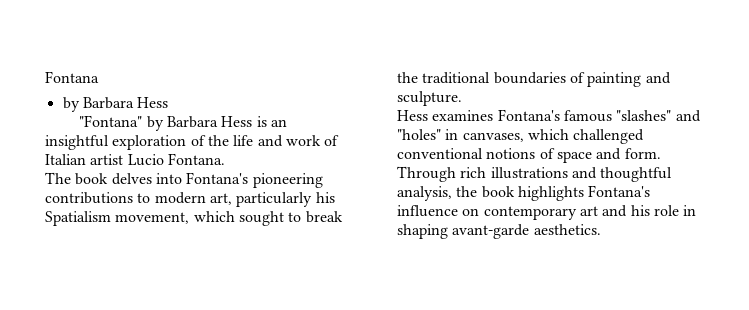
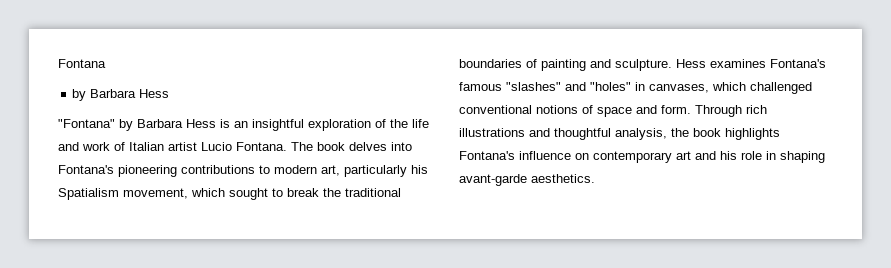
- "Fontana" by Barbara Hess is an insightful exploration of the life and work of Italian artist Lucio Fontana.
- The book delves into Fontana's pioneering contributions to modern art, particularly his Spatialism movement, which sought to break the traditional boundaries of painting and sculpture.
- Hess examines Fontana's famous "slashes" and "holes" in canvases, which challenged conventional notions of space and form.
+ "Fontana" by Barbara Hess is an insightful exploration of the life and work of Italian artist Lucio Fontana. The book delves into Fontana's pioneering contributions to modern art, particularly his Spatialism movement, which sought to break the traditional boundaries of painting and sculpture. Hess examines Fontana's famous "slashes" and "holes" in canvases, which challenged conventional notions of space and form.

